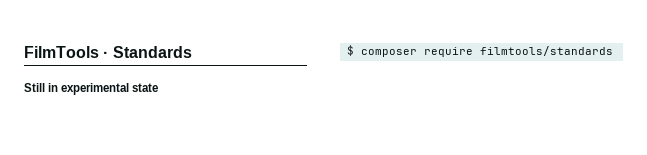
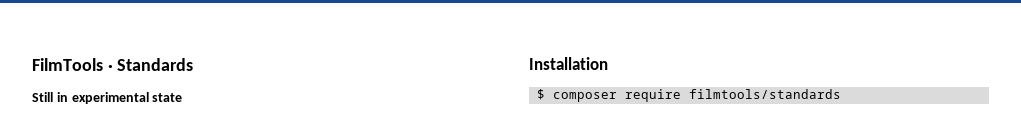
+ Installation

